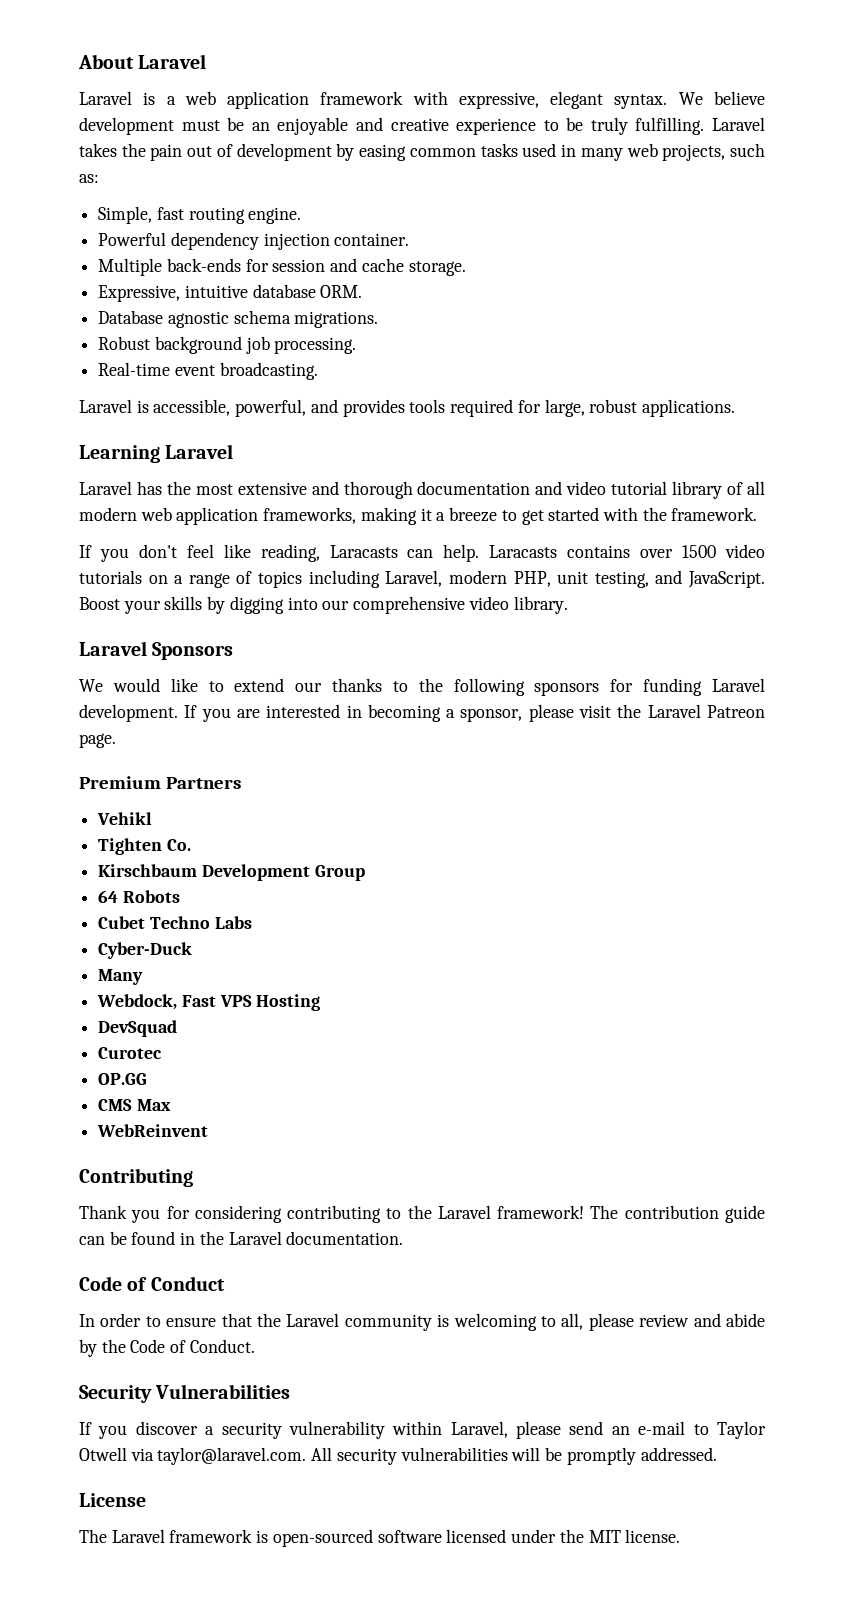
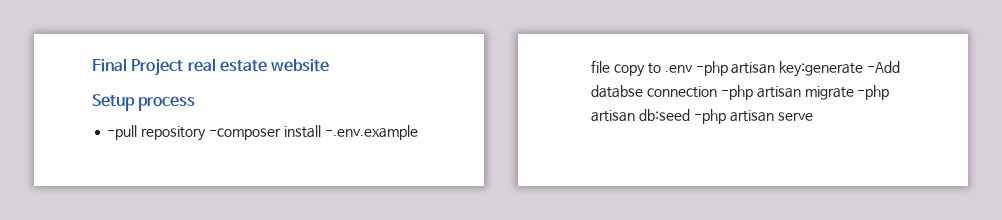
- About Laravel
- Laravel is a web application framework with expressive, elegant syntax. We believe development must be an enjoyable and creative experience to be truly fulfilling. Laravel takes the pain out of development by easing common tasks used in many web projects, such as:
- Simple, fast routing engine.
- Powerful dependency injection container.
- Multiple back-ends for session and cache storage.
- Expressive, intuitive database ORM.
- Database agnostic schema migrations.
- Robust background job processing.
- Real-time event broadcasting.
- Laravel is accessible, powerful, and provides tools required for large, robust applications.
- Learning Laravel
- Laravel has the most extensive and thorough documentation and video tutorial library of all modern web application frameworks, making it a breeze to get started with the framework.
- If you don't feel like reading, Laracasts can help. Laracasts contains over 1500 video tutorials on a range of topics including Laravel, modern PHP, unit testing, and JavaScript. Boost your skills by digging into our comprehensive video library.
- Laravel Sponsors
- We would like to extend our thanks to the following sponsors for funding Laravel development. If you are interested in becoming a sponsor, please visit the Laravel Patreon page.
- Premium Partners
- Vehikl
- Tighten Co.
- Kirschbaum Development Group
- 64 Robots
- Cubet Techno Labs
- Cyber-Duck
- Many
- Webdock, Fast VPS Hosting
- DevSquad
- Curotec
- OP.GG
- CMS Max
- WebReinvent
- Contributing
- Thank you for considering contributing to the Laravel framework! The contribution guide can be found in the Laravel documentation.
- Code of Conduct
- In order to ensure that the Laravel community is welcoming to all, please review and abide by the Code of Conduct.
- Security Vulnerabilities
- If you discover a security vulnerability within Laravel, please send an e-mail to Taylor Otwell via taylor@laravel.com. All security vulnerabilities will be promptly addressed.
- License
- The Laravel framework is open-sourced software licensed under the MIT license.
+ Final Project real estate website
+ Setup process
+ -pull repository -composer install -.env.example file copy to .env -php artisan key:generate -Add databse connection -php artisan migrate -php artisan db:seed -php artisan serve

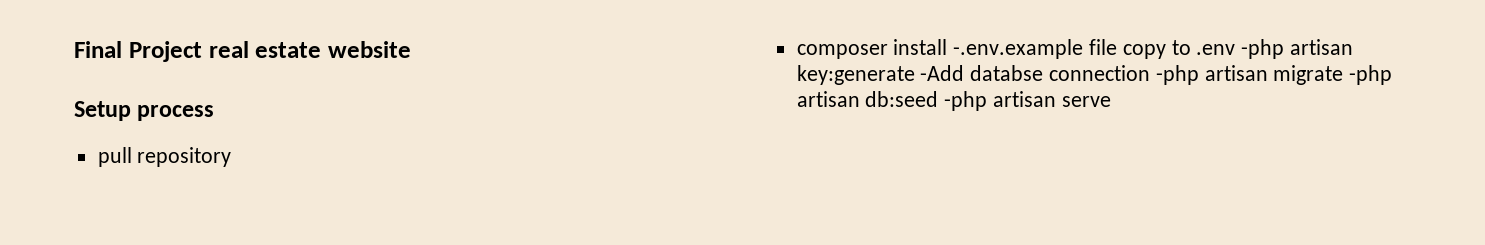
- -pull repository -composer install -.env.example file copy to .env -php artisan key:generate -Add databse connection -php artisan migrate -php artisan db:seed -php artisan serve
+ pull repository
+ composer install -.env.example file copy to .env -php artisan key:generate -Add databse connection -php artisan migrate -php artisan db:seed -php artisan serve

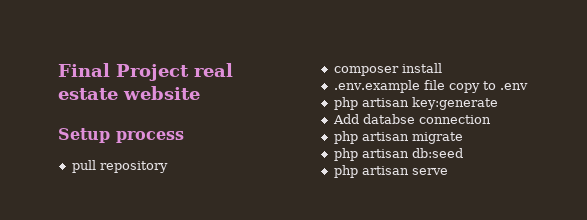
- composer install -.env.example file copy to .env -php artisan key:generate -Add databse connection -php artisan migrate -php artisan db:seed -php artisan serve
+ composer install
+ .env.example file copy to .env
+ php artisan key:generate
+ Add databse connection
+ php artisan migrate
+ php artisan db:seed
+ php artisan serve

